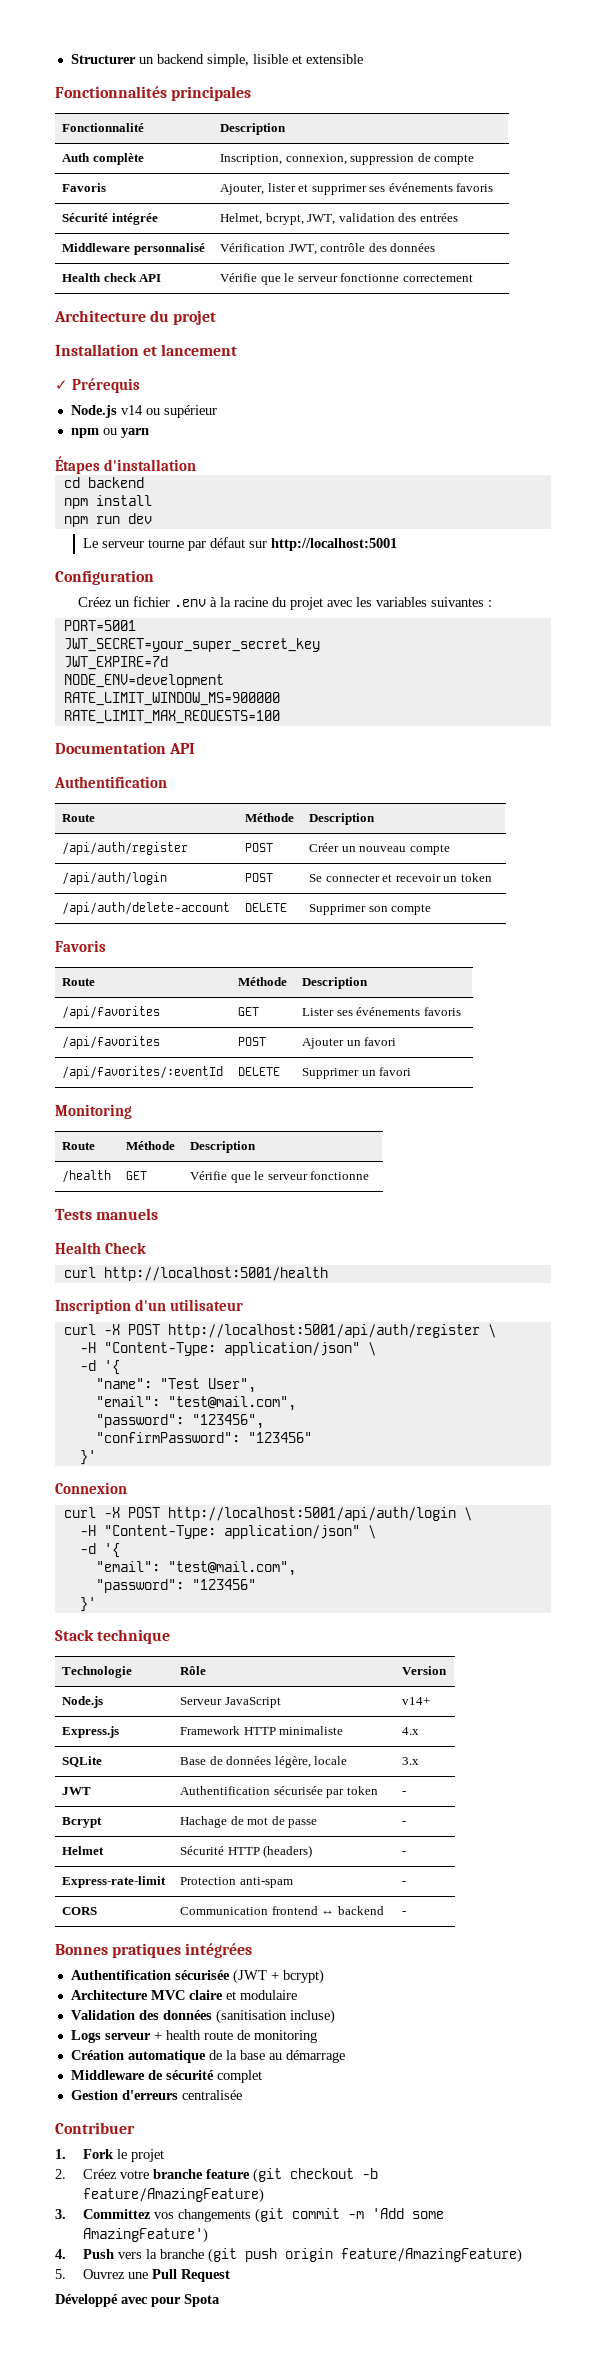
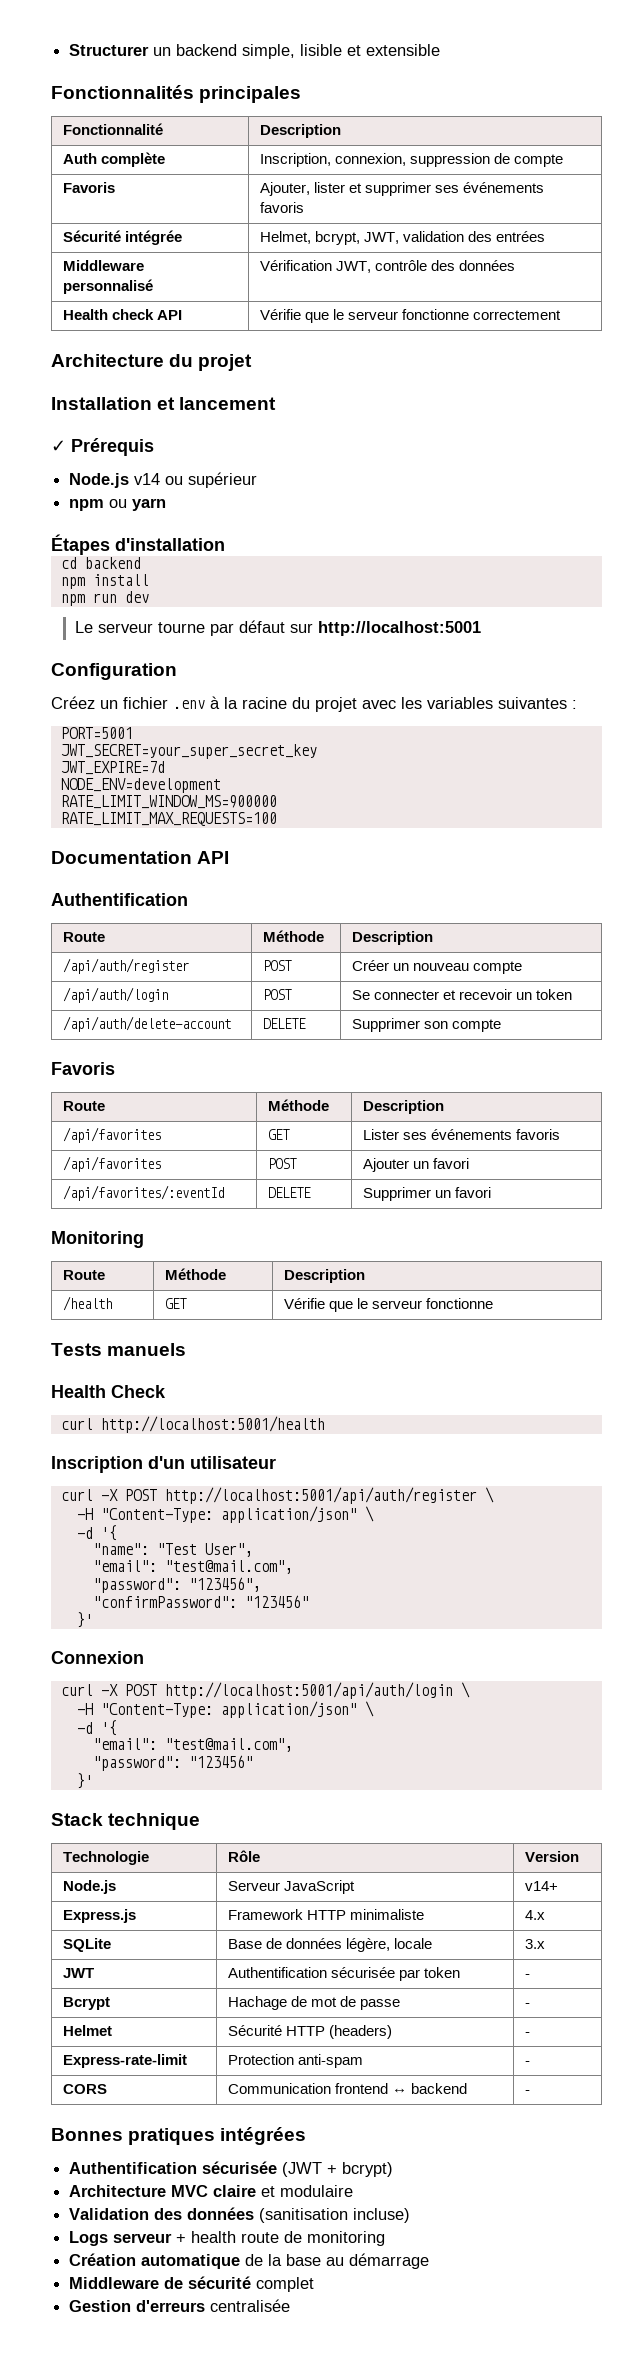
- Contribuer
- 1. Fork le projet
- 2. Créez votre branche feature (git checkout -b feature/AmazingFeature)
- 3. Committez vos changements (git commit -m 'Add some AmazingFeature')
- 4. Push vers la branche (git push origin feature/AmazingFeature)
- 5. Ouvrez une Pull Request
- Développé avec pour Spota

